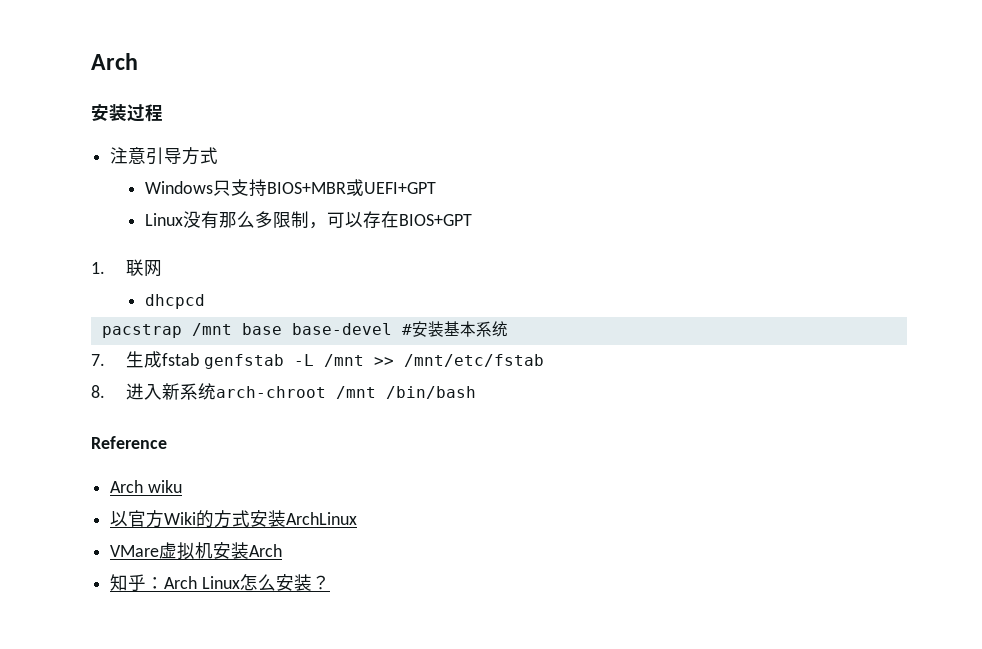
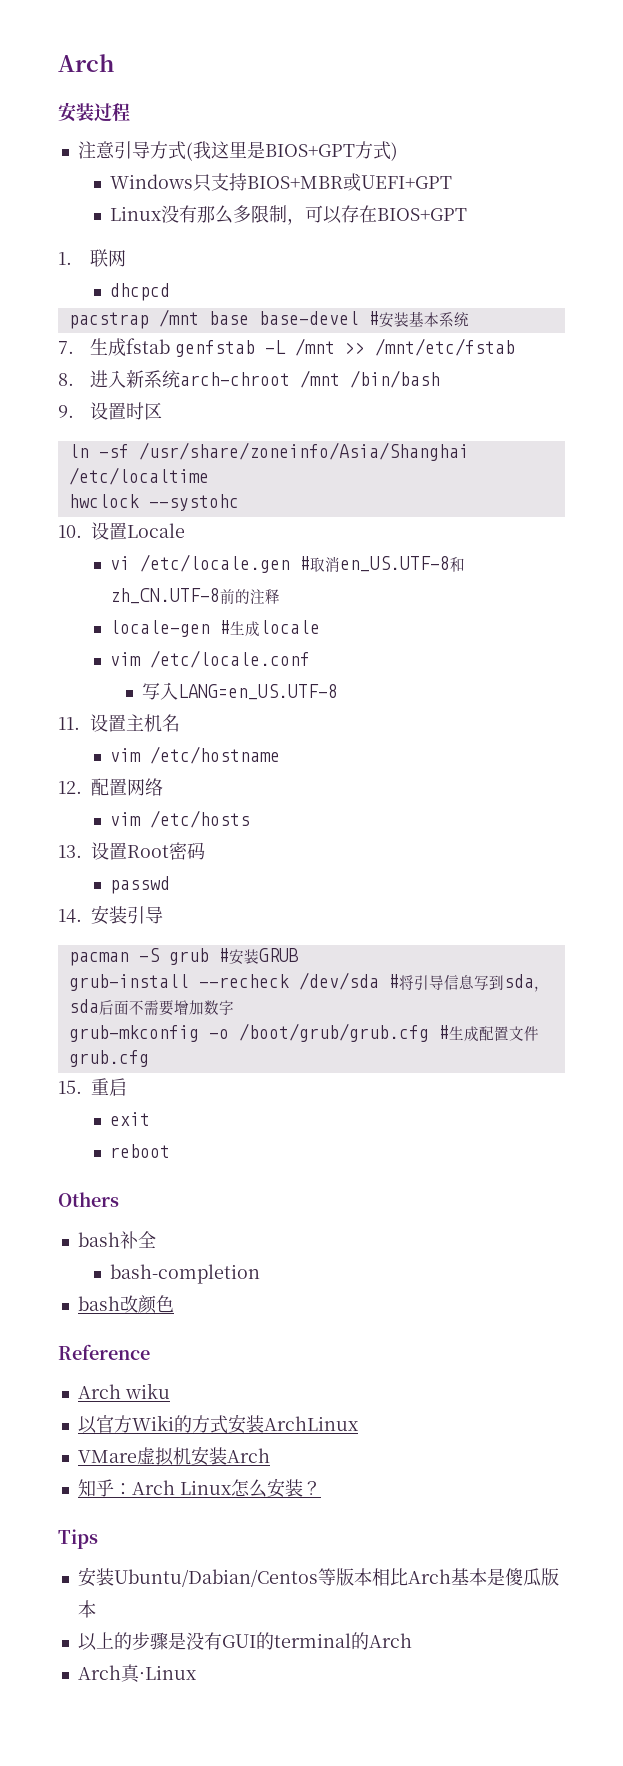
- 注意引导方式
+ 注意引导方式(我这里是BIOS+GPT方式)
+ 9.设置时区
+ ln -sf /usr/share/zoneinfo/Asia/Shanghai /etc/localtime
+ hwclock --systohc
+ 10.设置Locale
+ vi /etc/locale.gen #取消en_US.UTF-8和zh_CN.UTF-8前的注释
+ locale-gen #生成locale
+ vim /etc/locale.conf
+ 写入LANG=en_US.UTF-8
+ 11.设置主机名
+ vim /etc/hostname
+ 12.配置网络
+ vim /etc/hosts
+ 13.设置Root密码
+ passwd
+ 14.安装引导
+ pacman -S grub #安装GRUB
+ grub-install --recheck /dev/sda #将引导信息写到sda，sda后面不需要增加数字
+ grub-mkconfig -o /boot/grub/grub.cfg #生成配置文件grub.cfg
+ 15.重启
+ exit
+ reboot
+ Others
+ bash补全
+ bash-completion
+ bash改颜色
+ Tips
+ 安装Ubuntu/Dabian/Centos等版本相比Arch基本是傻瓜版本
+ 以上的步骤是没有GUI的terminal的Arch
+ Arch真·Linux

